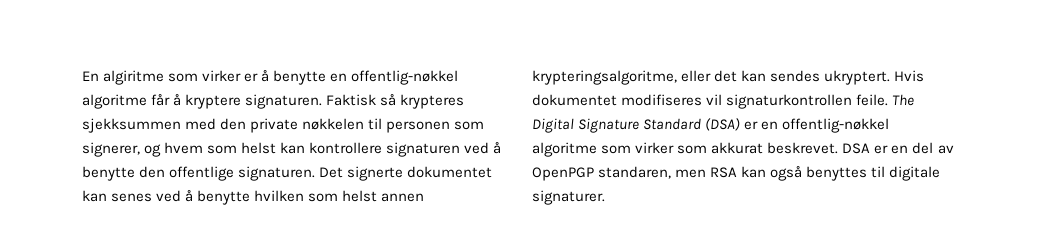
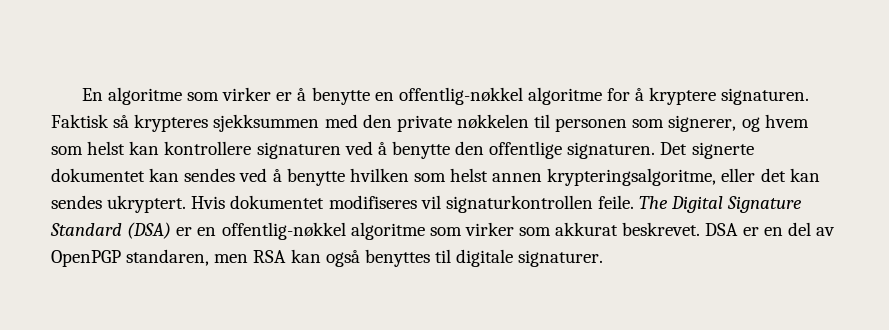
- En algiritme som virker er å benytte en offentlig-nøkkel algoritme får å kryptere signaturen.
+ En algoritme som virker er å benytte en offentlig-nøkkel algoritme for å kryptere signaturen.
- Det signerte dokumentet kan senes ved å benytte hvilken som helst annen krypteringsalgoritme, eller det kan sendes ukryptert.
+ Det signerte dokumentet kan sendes ved å benytte hvilken som helst annen krypteringsalgoritme, eller det kan sendes ukryptert.

